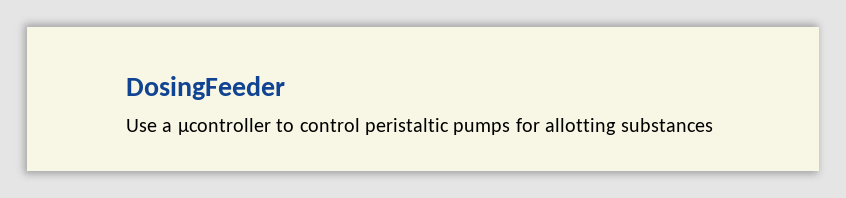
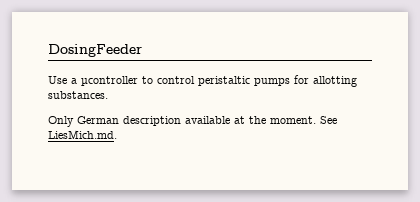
- Use a µcontroller to control peristaltic pumps for allotting substances
+ Use a µcontroller to control peristaltic pumps for allotting substances.
+ Only German description available at the moment. See LiesMich.md.

